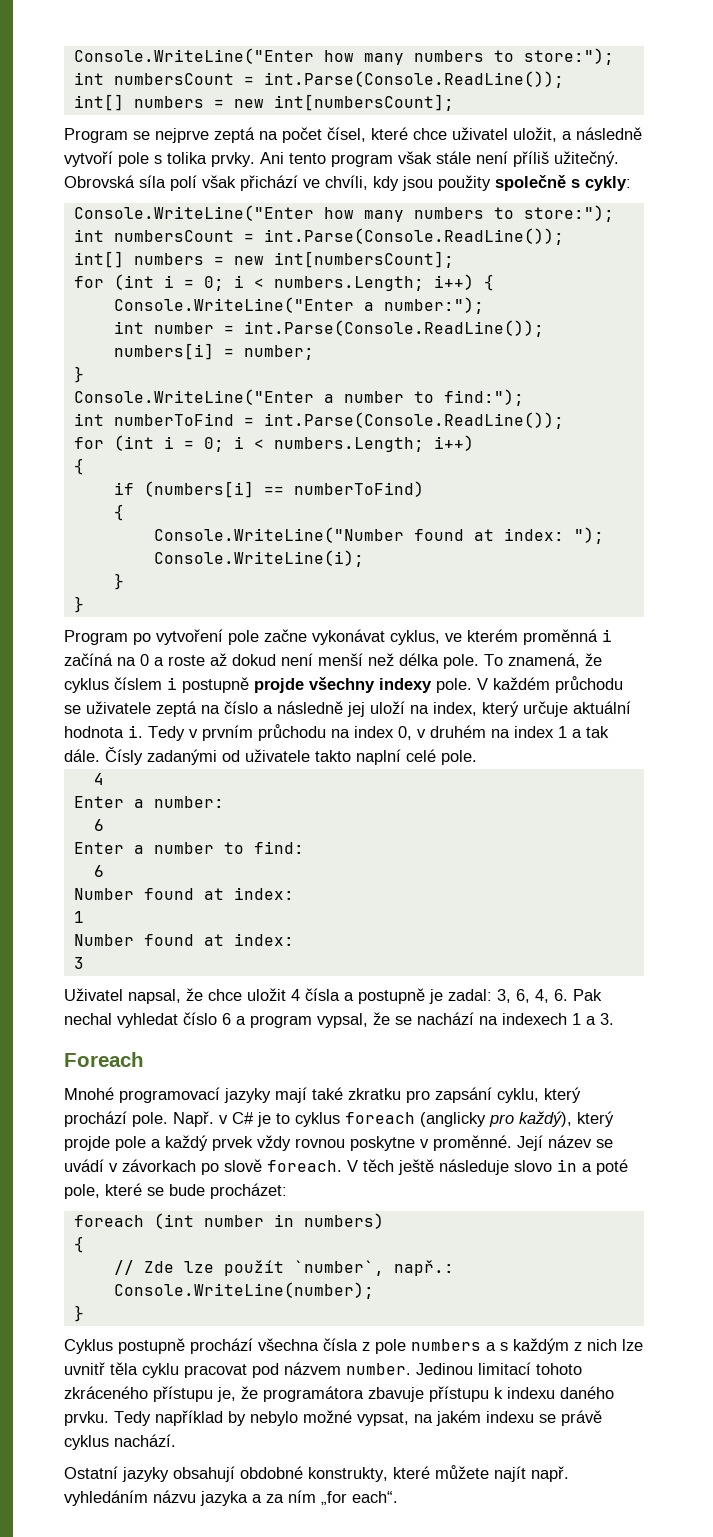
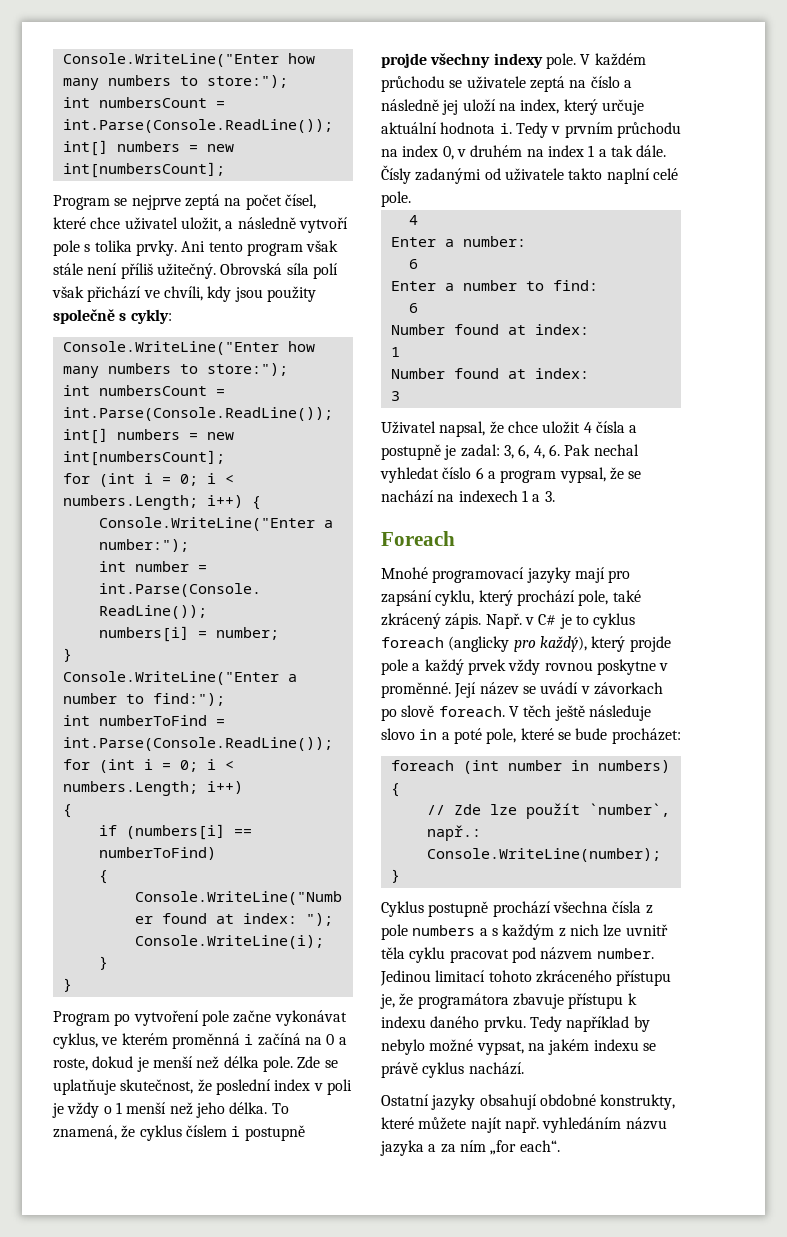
- Program po vytvoření pole začne vykonávat cyklus, ve kterém proměnná i začíná na 0 a roste až dokud není menší než délka pole.
+ Program po vytvoření pole začne vykonávat cyklus, ve kterém proměnná i začíná na 0 a roste, dokud je menší než délka pole. Zde se uplatňuje skutečnost, že poslední index v poli je vždy o 1 menší než jeho délka.
- Mnohé programovací jazyky mají také zkratku pro zapsání cyklu, který prochází pole.
+ Mnohé programovací jazyky mají pro zapsání cyklu, který prochází pole, také zkrácený zápis.

